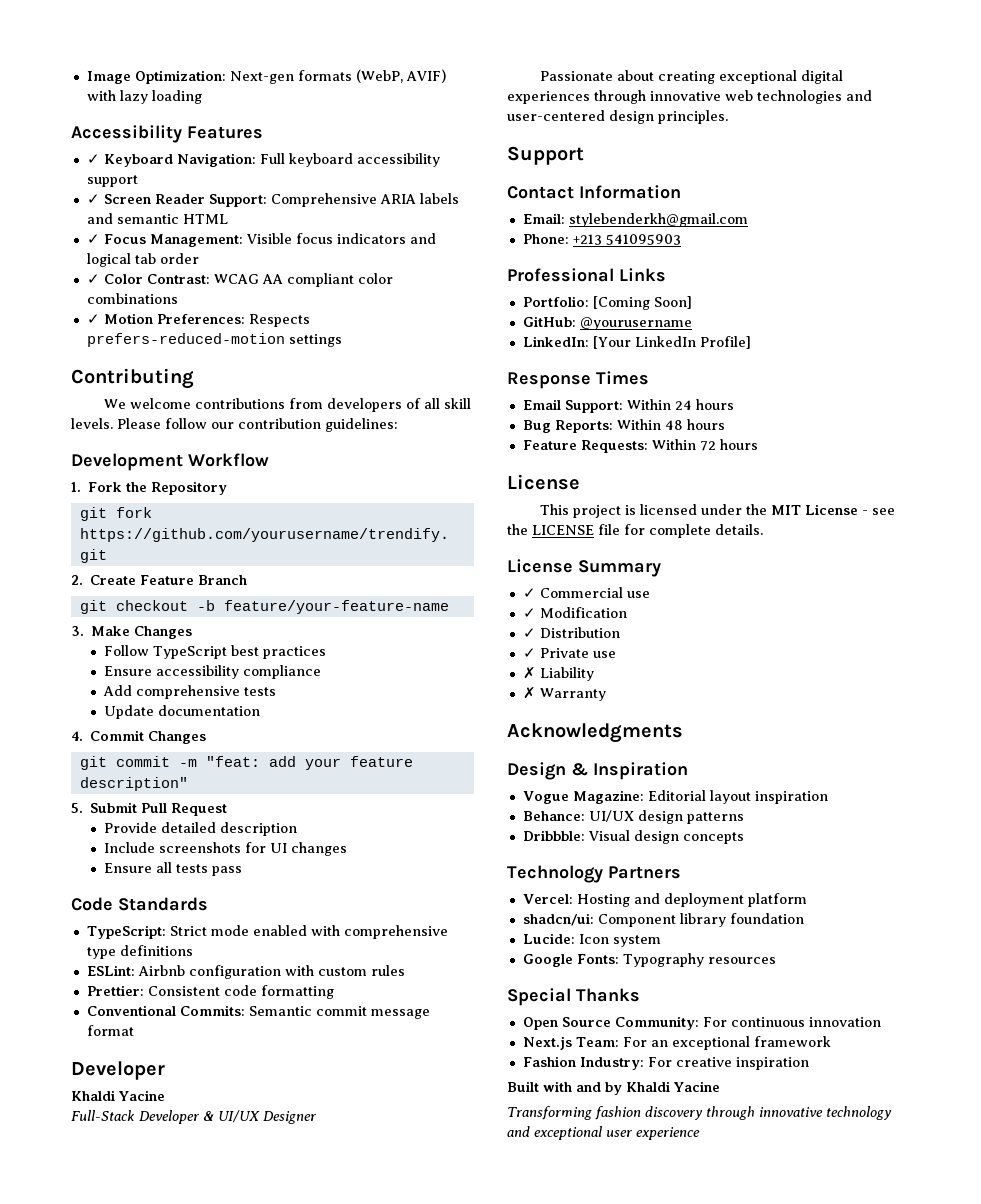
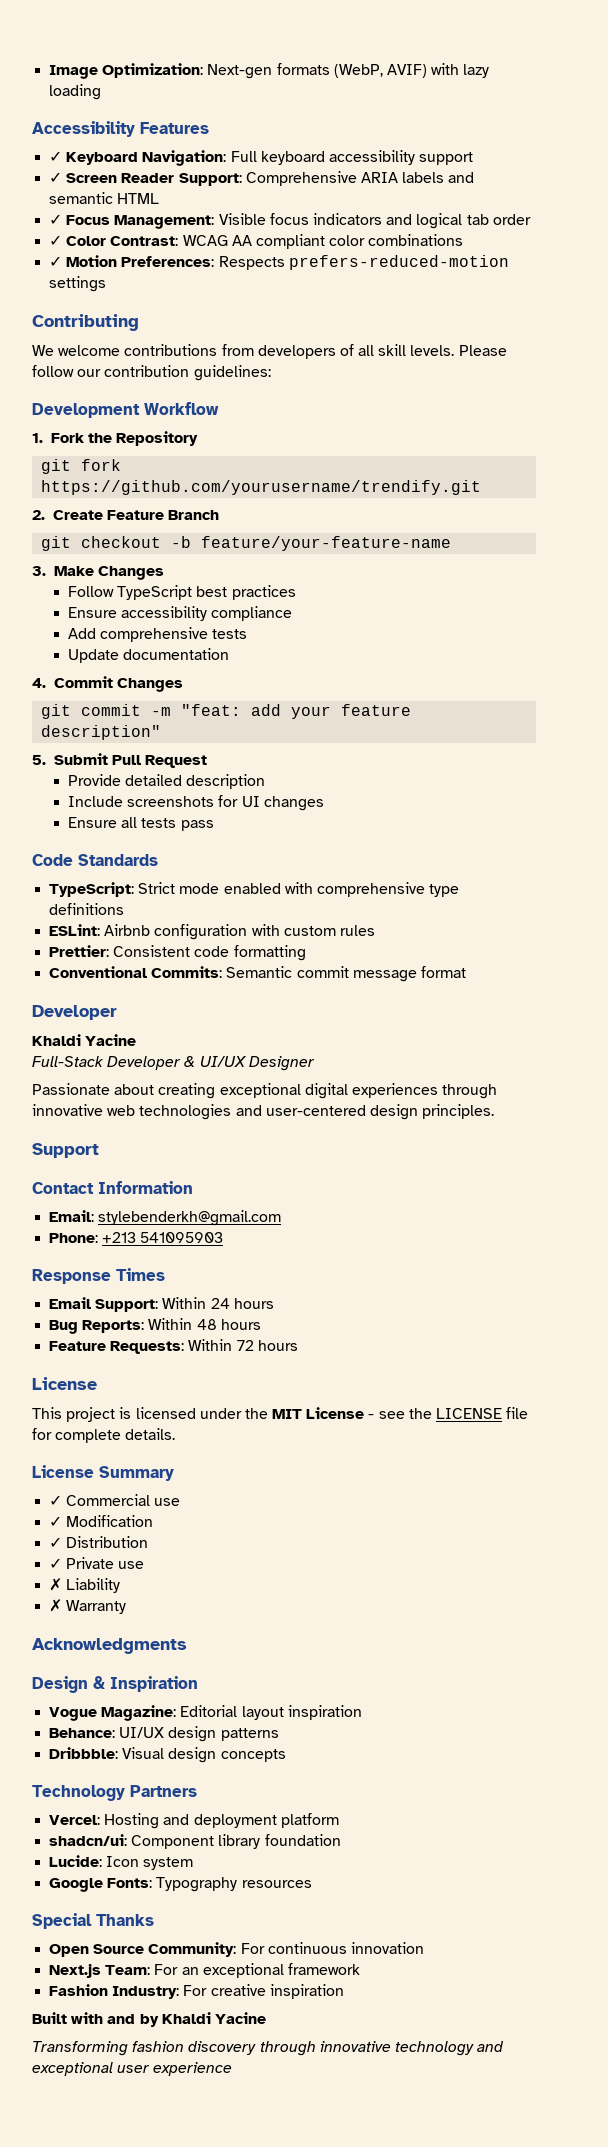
- Professional Links
- Portfolio: [Coming Soon]
- GitHub: @yourusername
- LinkedIn: [Your LinkedIn Profile]

